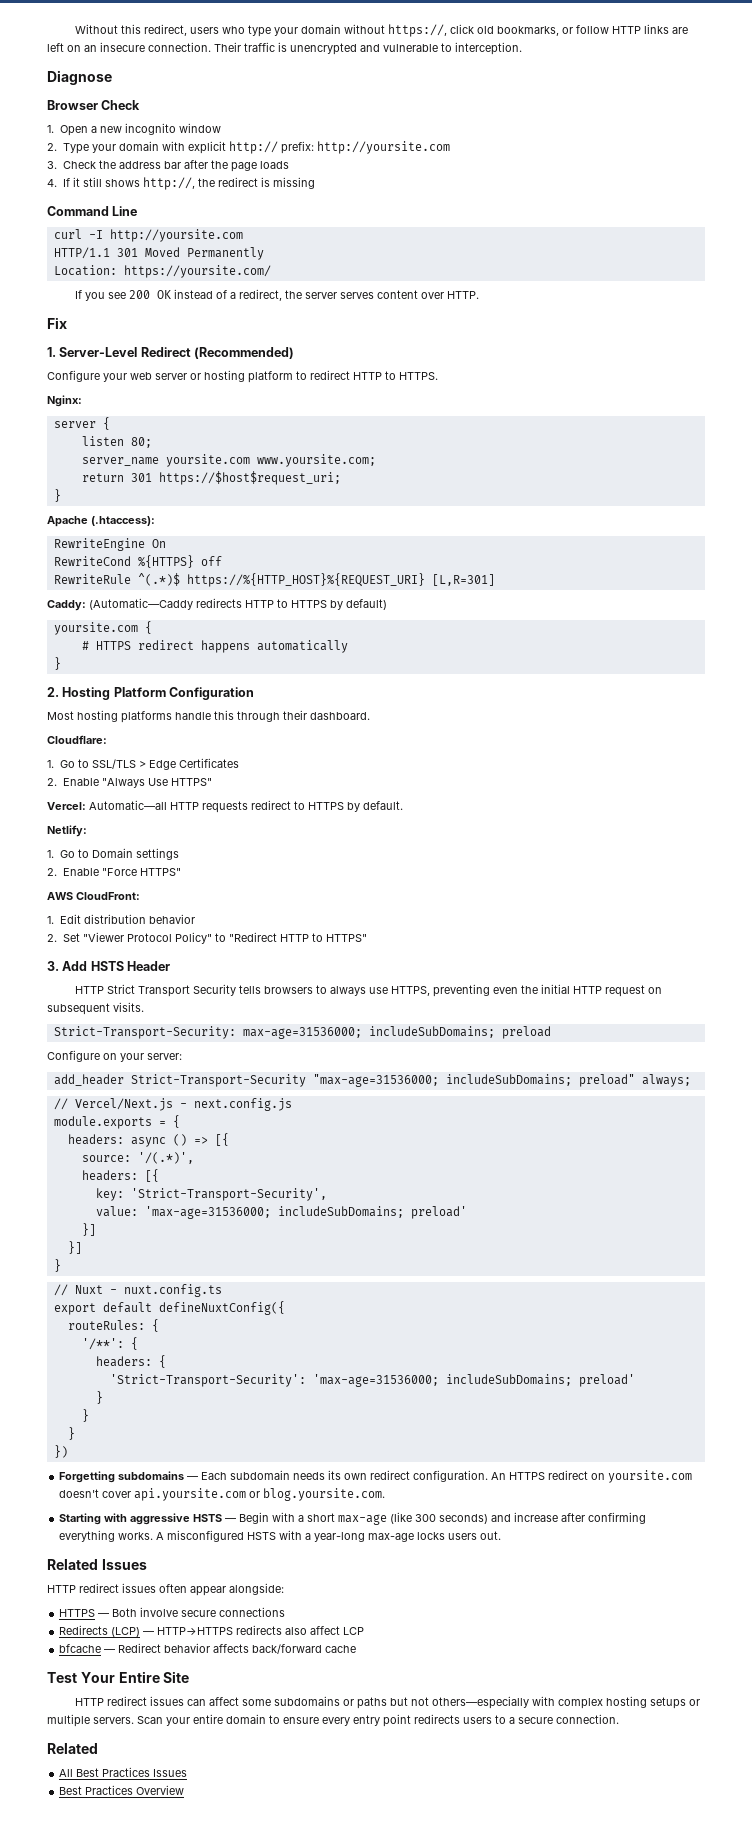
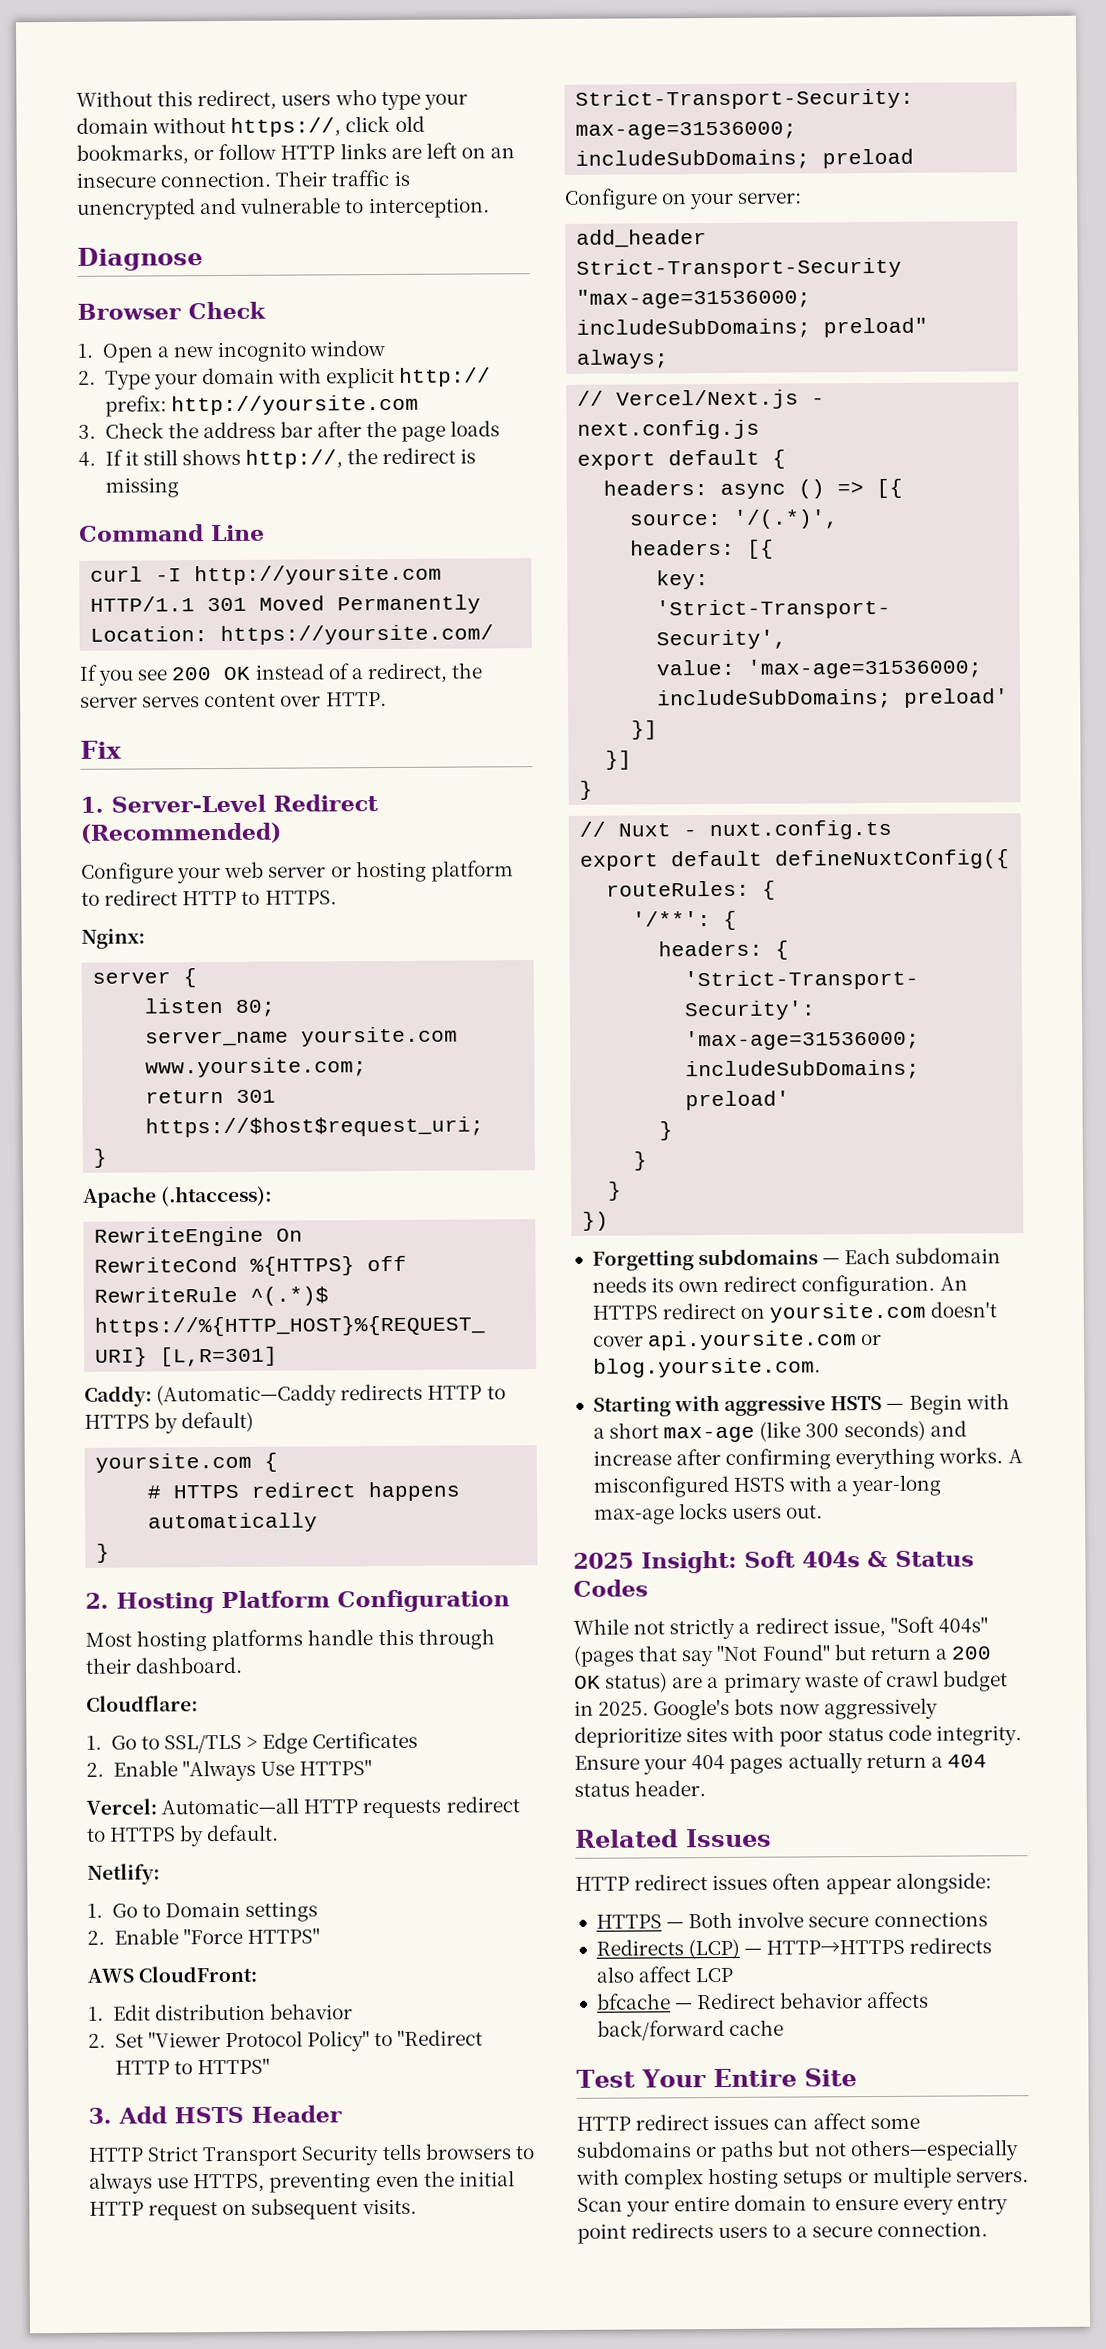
- module.exports = {
+ export default {
+ 2025 Insight: Soft 404s & Status Codes
+ While not strictly a redirect issue, "Soft 404s" (pages that say "Not Found" but return a 200 OK status) are a primary waste of crawl budget in 2025. Google's bots now aggressively deprioritize sites with poor status code integrity. Ensure your 404 pages actually return a 404 status header.
  Scan your entire domain to ensure every entry point redirects users to a secure connection.
- Related
- All Best Practices Issues
- Best Practices Overview

